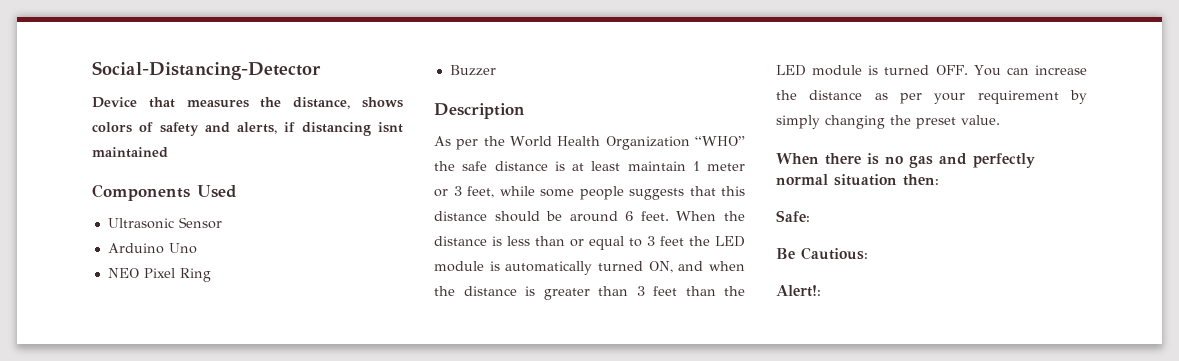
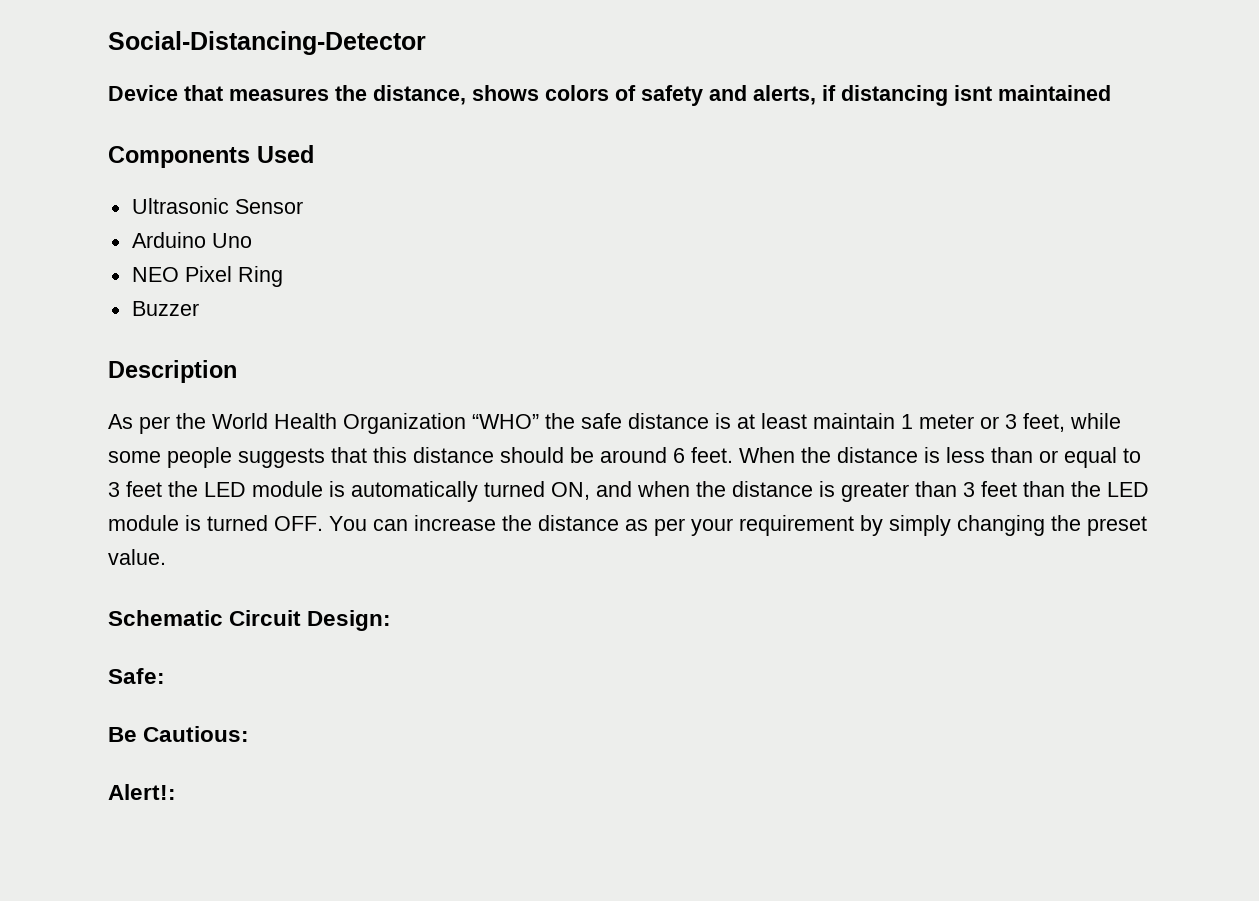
- When there is no gas and perfectly normal situation then:
+ Schematic Circuit Design:

